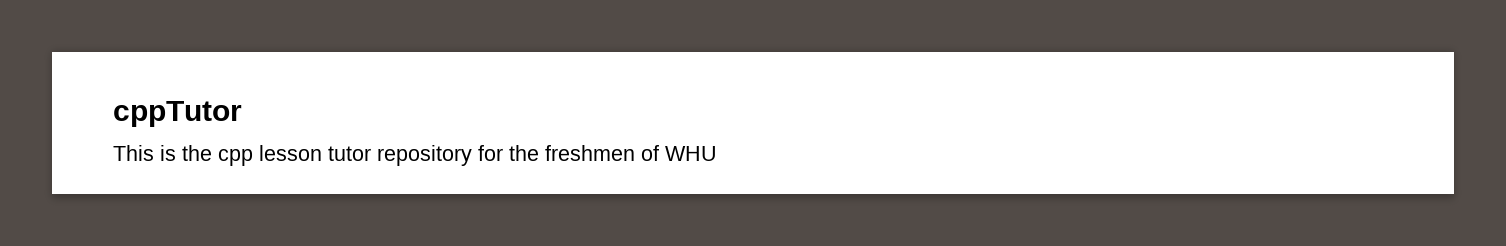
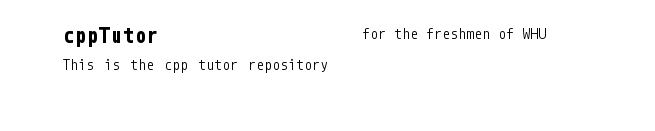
- This is the cpp lesson tutor repository for the freshmen of WHU
+ This is the cpp tutor repository for the freshmen of WHU

